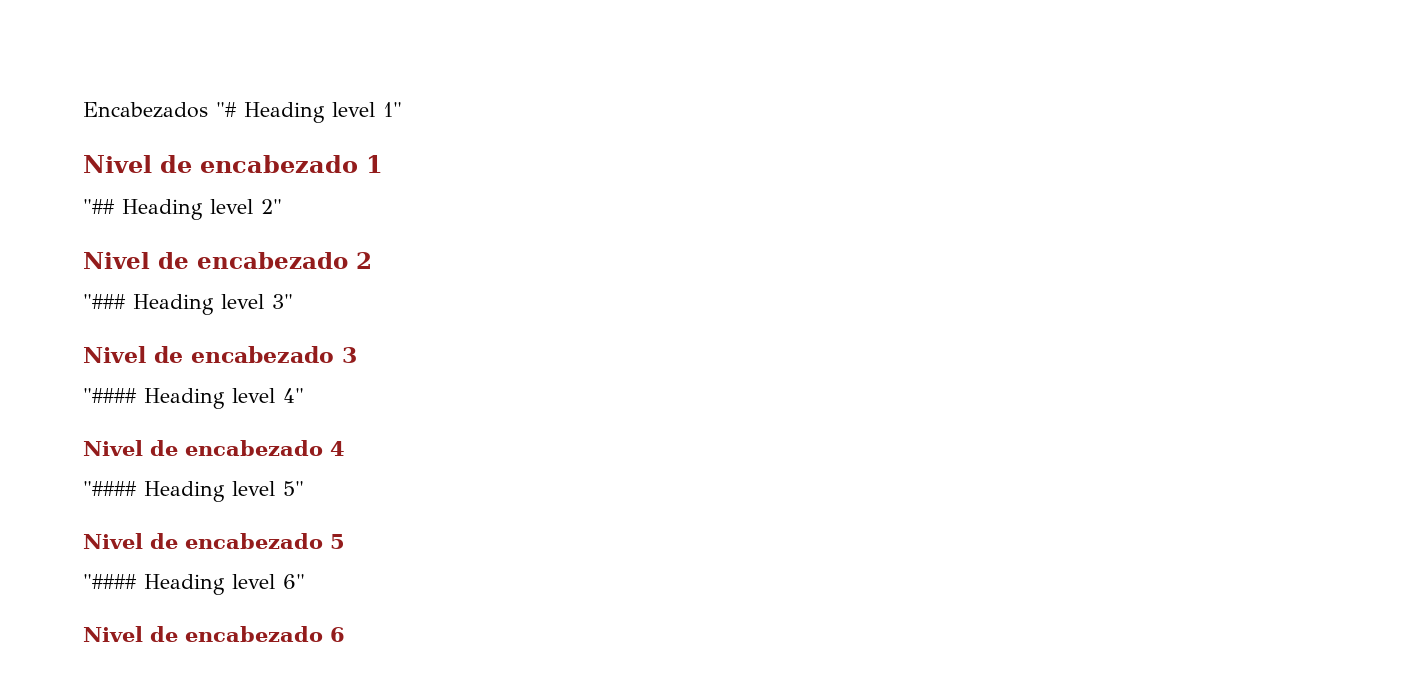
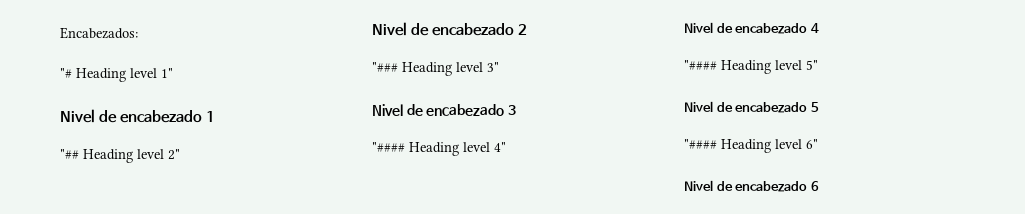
- Encabezados "# Heading level 1"
+ Encabezados:
+ "# Heading level 1"

